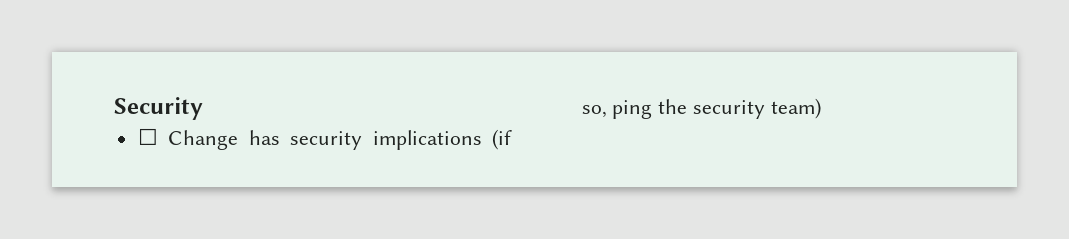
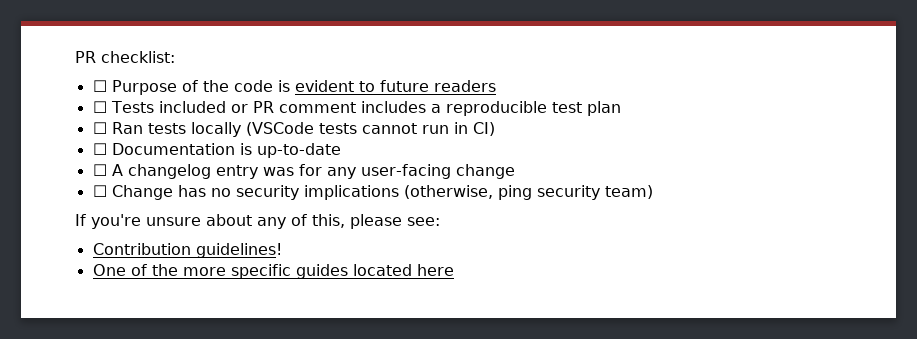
- Security
+ PR checklist:
+ ☐ Purpose of the code is evident to future readers
+ ☐ Tests included or PR comment includes a reproducible test plan
+ ☐ Ran tests locally (VSCode tests cannot run in CI)
+ ☐ Documentation is up-to-date
+ ☐ A changelog entry was for any user-facing change
- ☐ Change has security implications (if so, ping the security team)
+ ☐ Change has no security implications (otherwise, ping security team)
+ If you're unsure about any of this, please see:
+ Contribution guidelines!
+ One of the more specific guides located here

